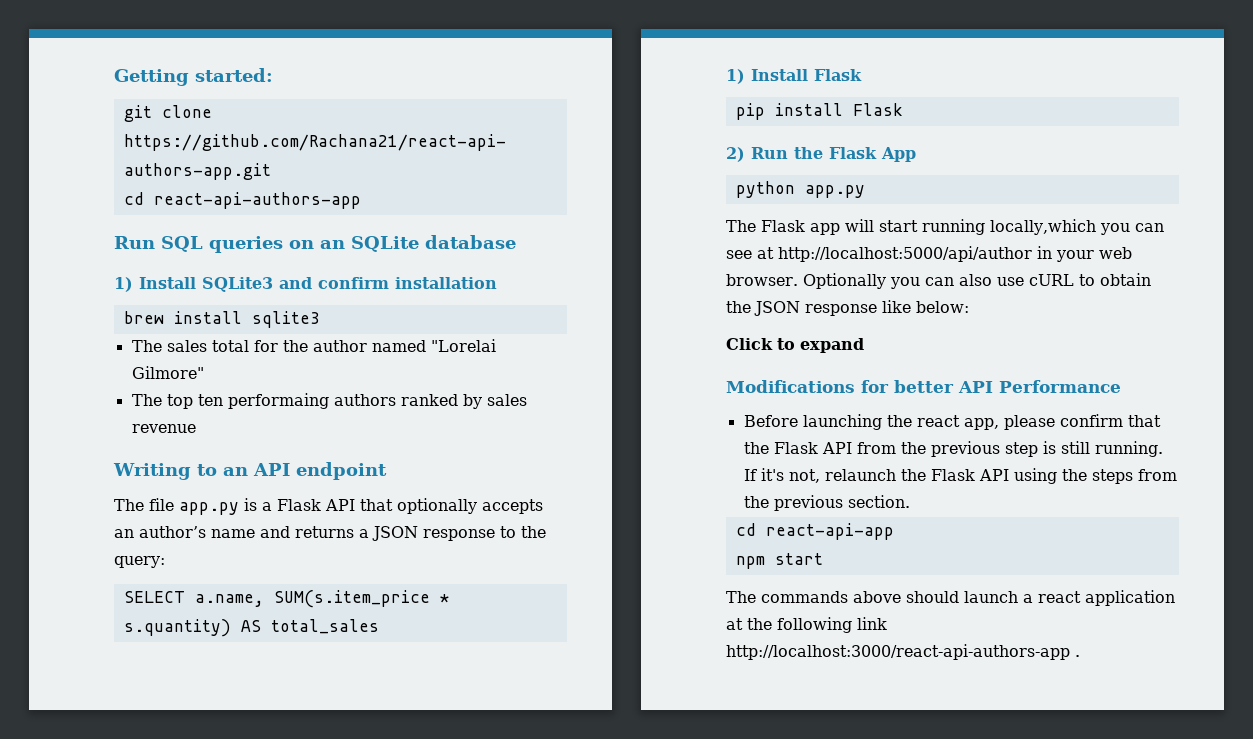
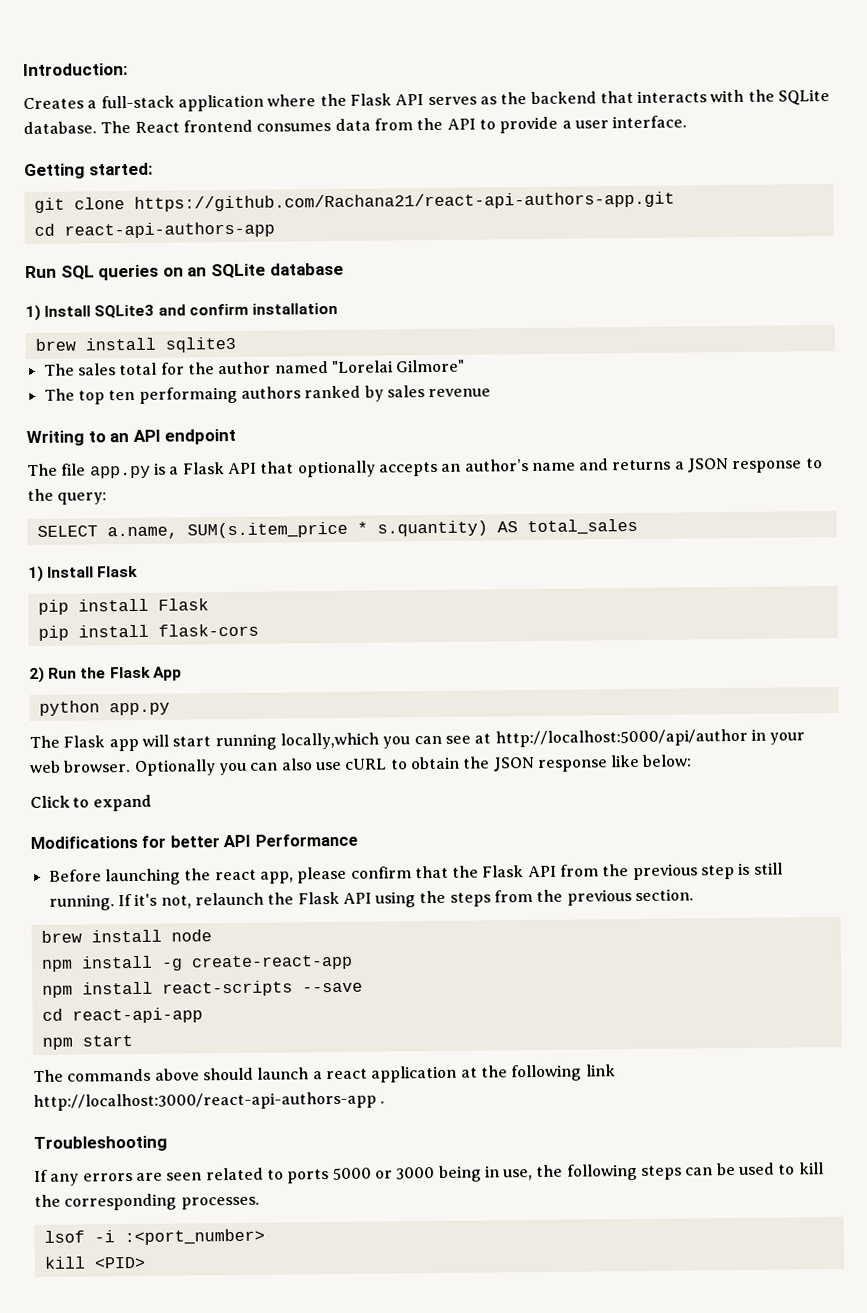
+ Introduction:
+ Creates a full-stack application where the Flask API serves as the backend that interacts with the SQLite database. The React frontend consumes data from the API to provide a user interface.
+ pip install flask-cors
+ brew install node
+ npm install -g create-react-app
+ npm install react-scripts --save
+ Troubleshooting
+ If any errors are seen related to ports 5000 or 3000 being in use, the following steps can be used to kill the corresponding processes.
+ lsof -i :<port_number>
+ kill <PID>

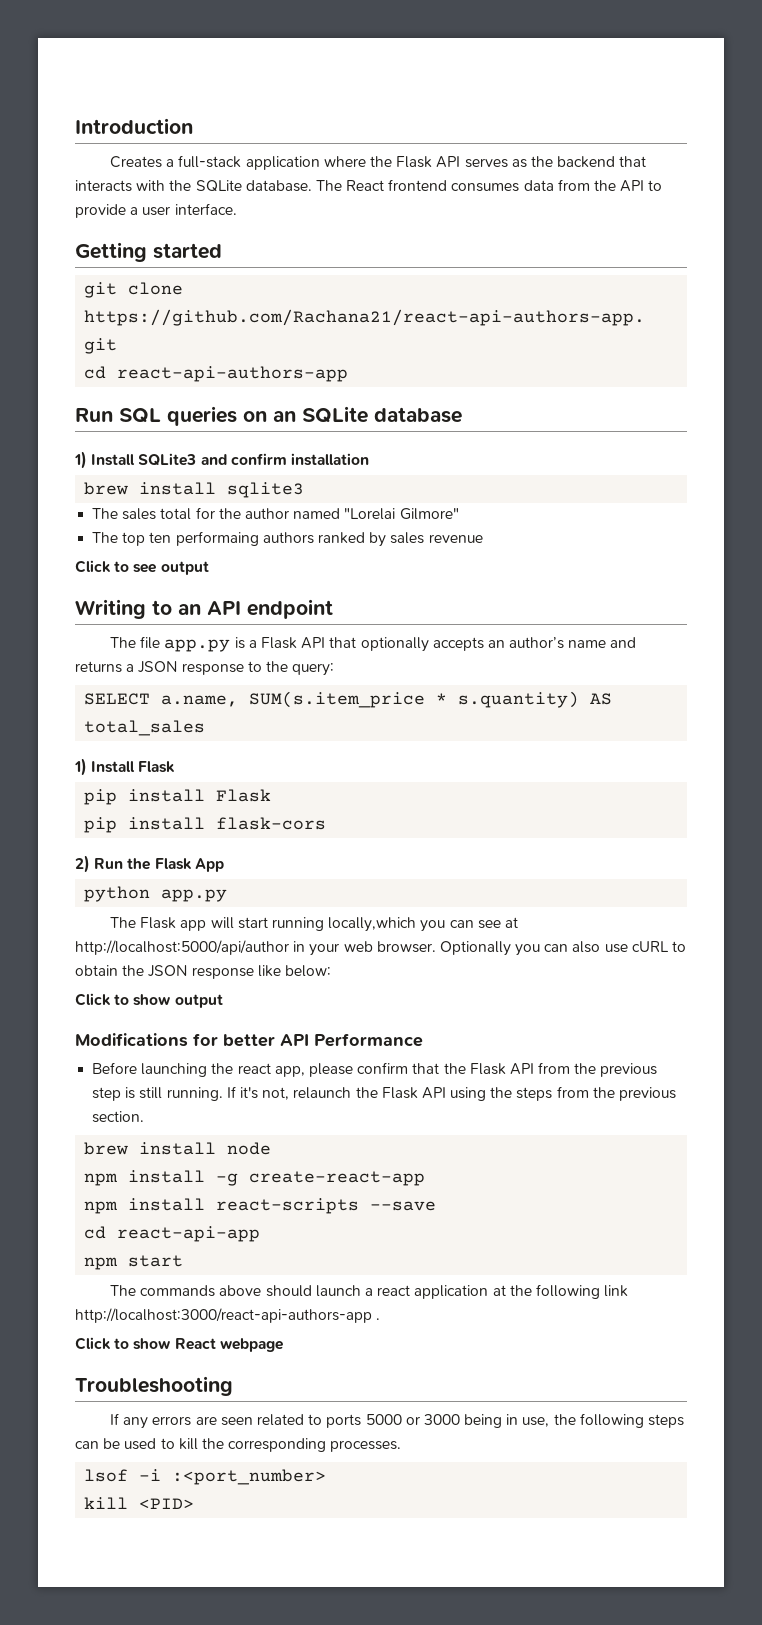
- Introduction:
+ Introduction
- Getting started:
+ Getting started
+ Click to see output
- Click to expand
+ Click to show output
+ Click to show React webpage

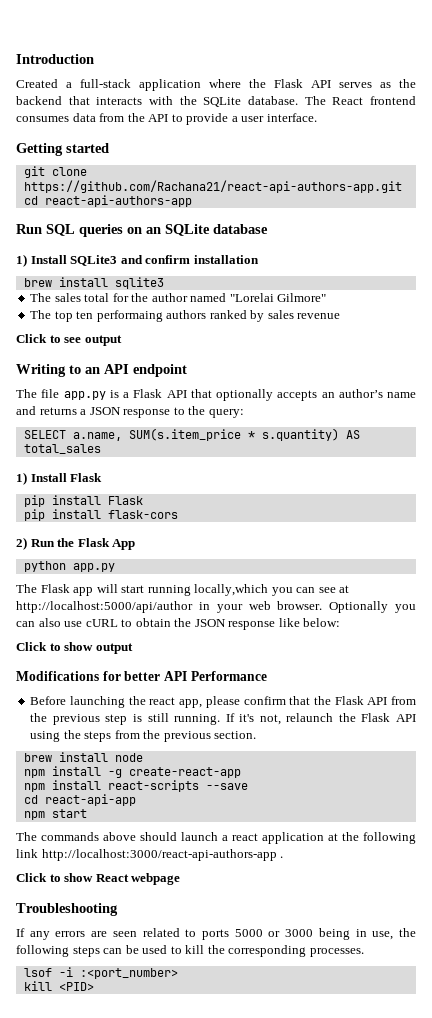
- Creates a full-stack application where the Flask API serves as the backend that interacts with the SQLite database.
+ Created a full-stack application where the Flask API serves as the backend that interacts with the SQLite database.

